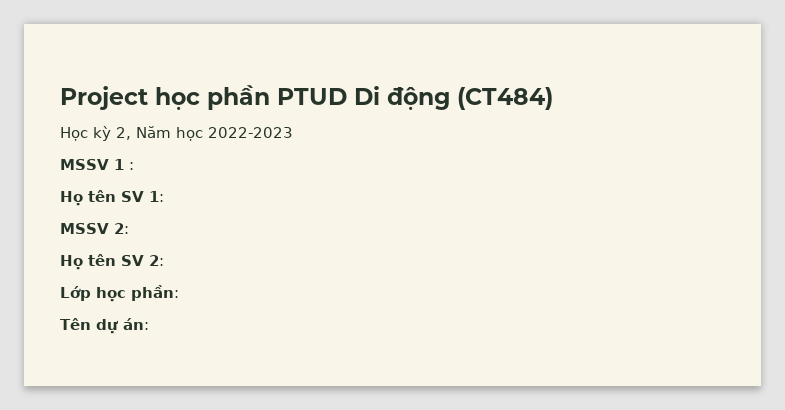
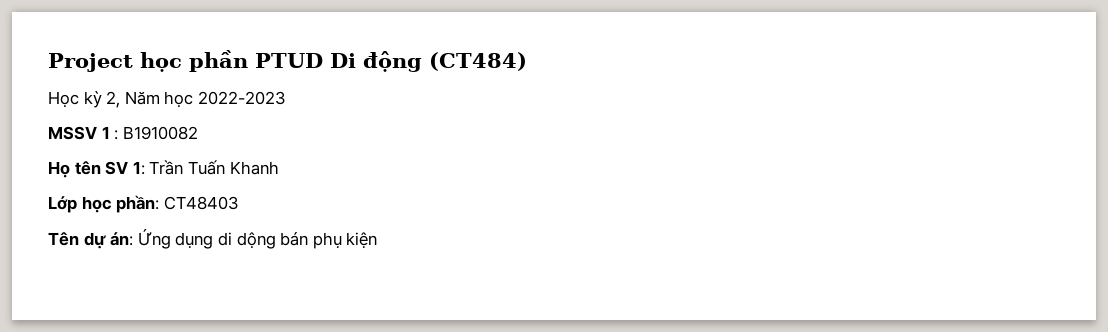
- MSSV 1 :
+ MSSV 1 : B1910082
- Họ tên SV 1:
- MSSV 2:
- Họ tên SV 2:
+ Họ tên SV 1: Trần Tuấn Khanh
- Lớp học phần:
+ Lớp học phần: CT48403
- Tên dự án:
+ Tên dự án: Ứng dụng di dộng bán phụ kiện

